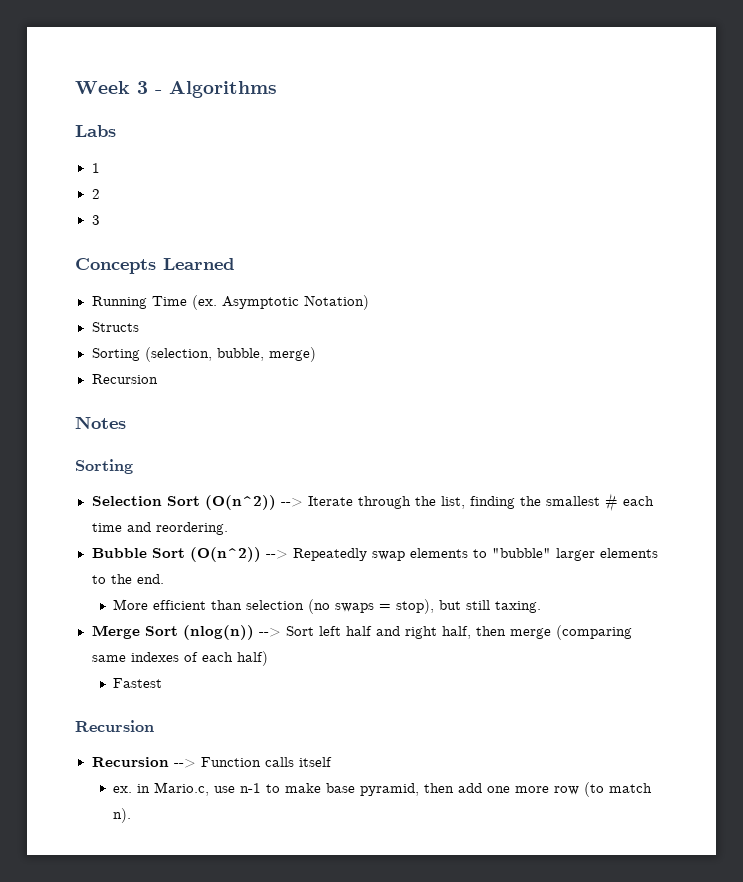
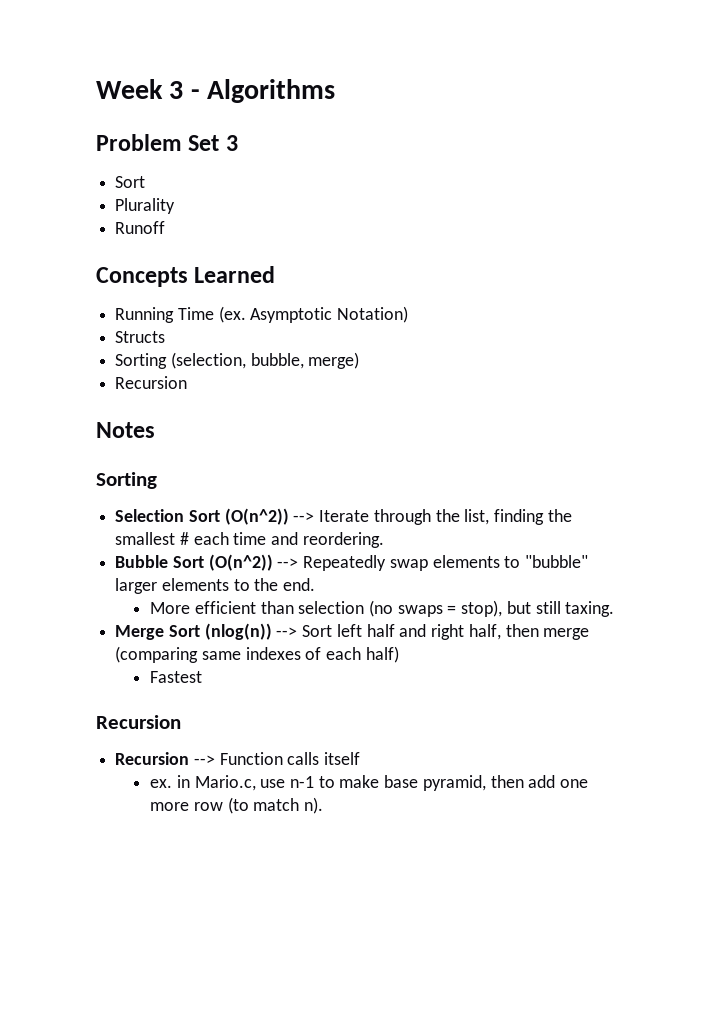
- Labs
- 1
- 2
- 3
+ Problem Set 3
+ Sort
+ Plurality
+ Runoff

